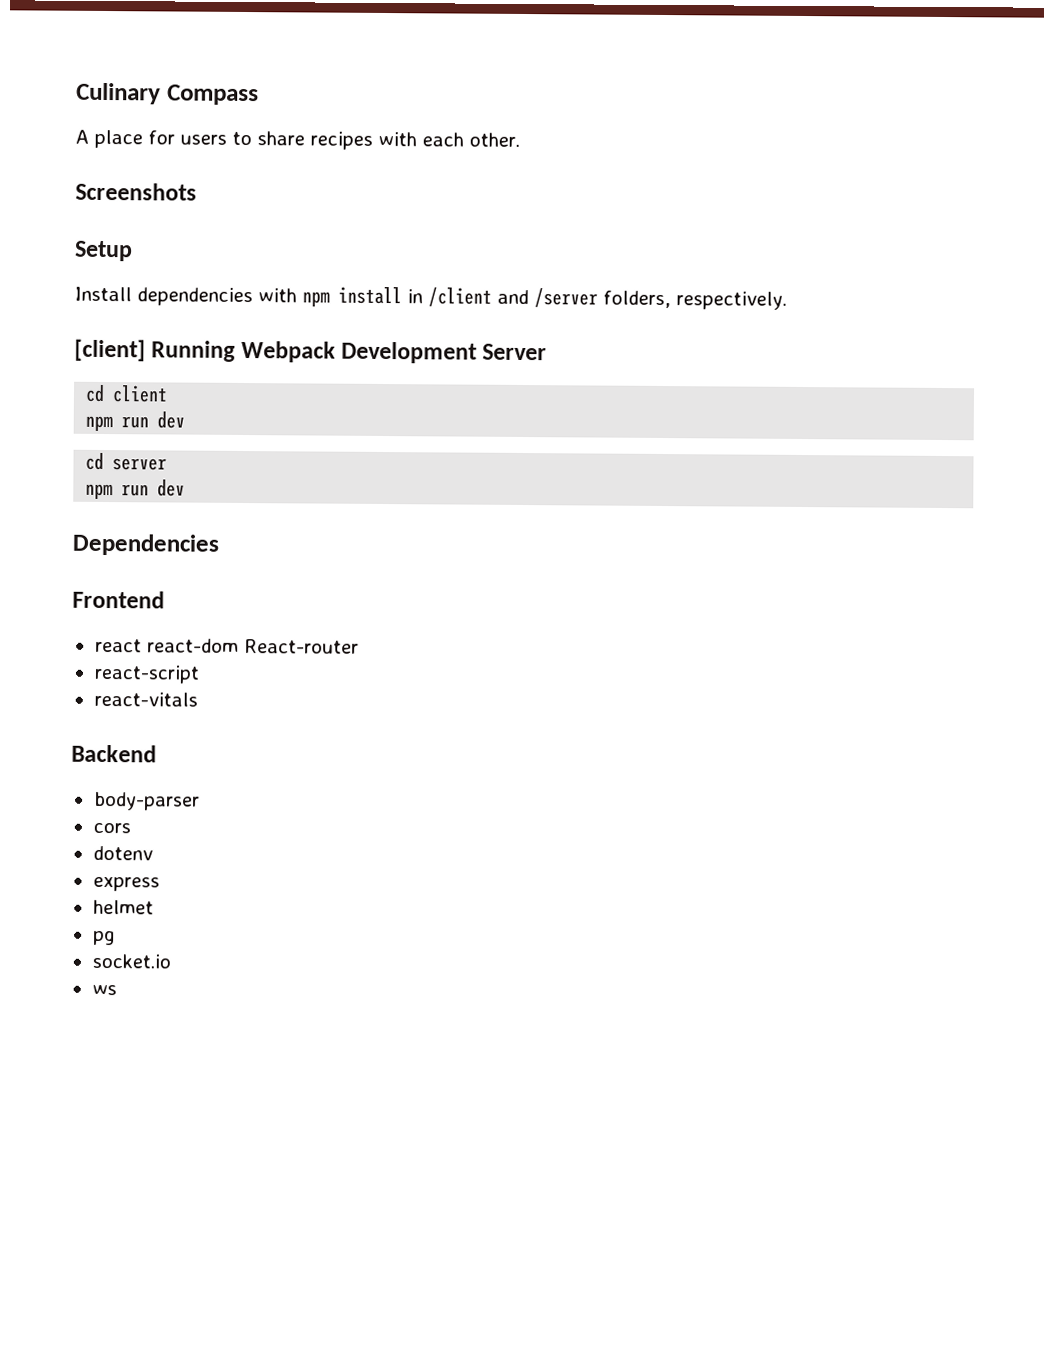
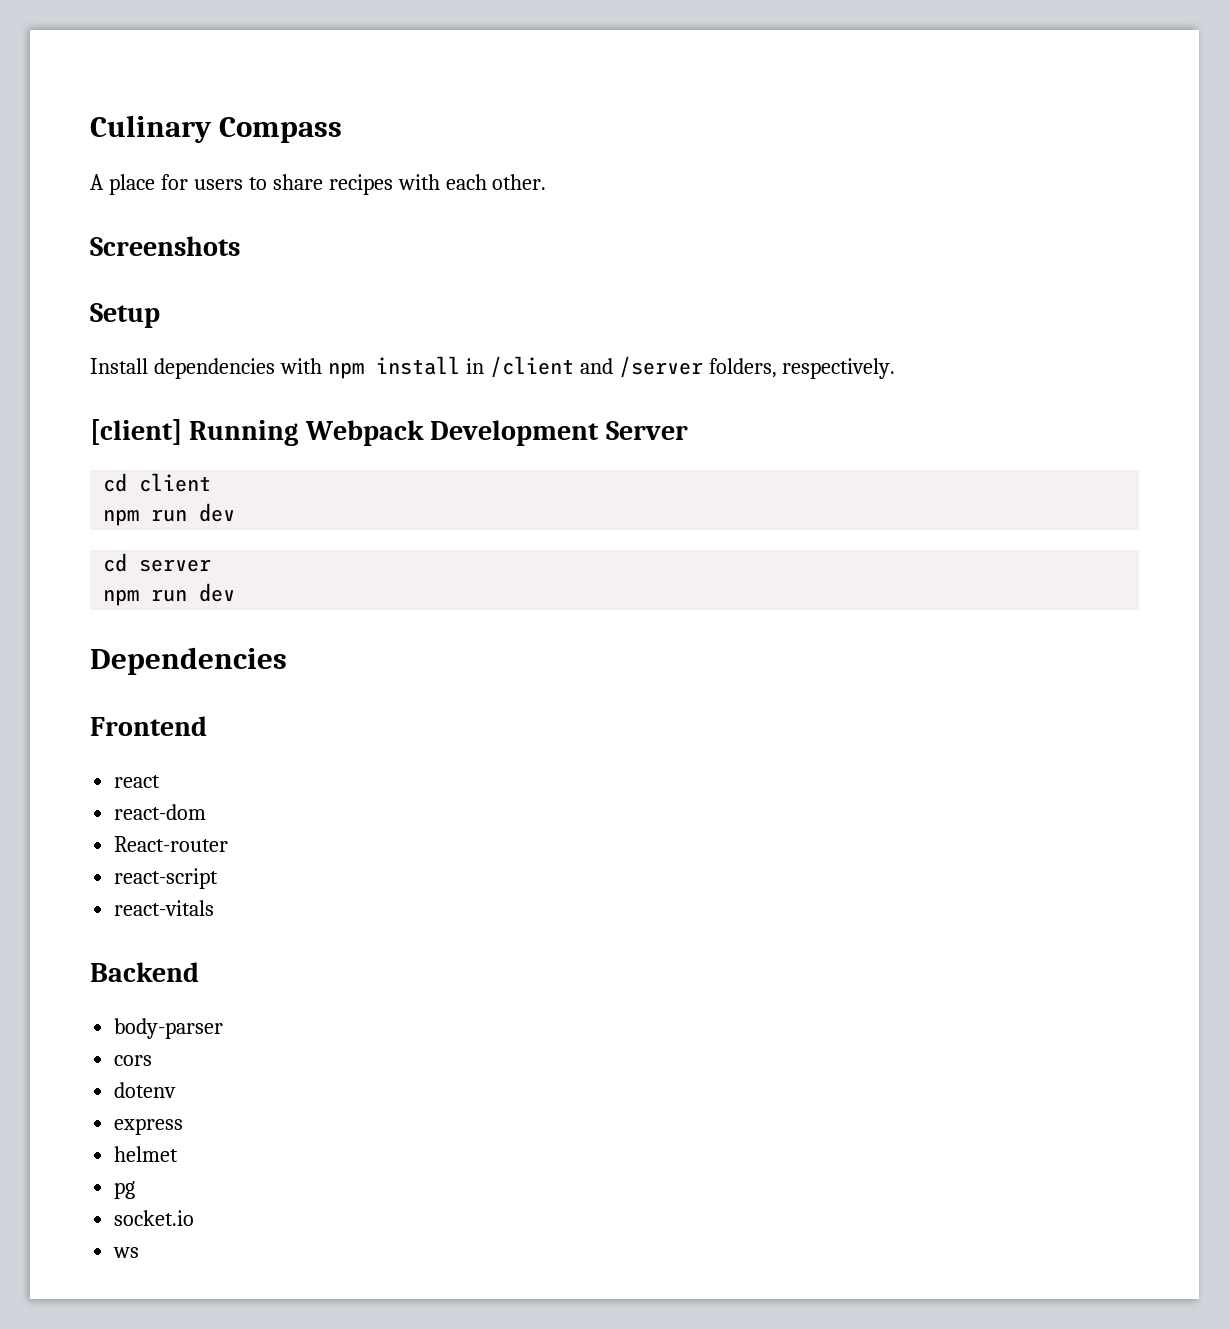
- react react-dom React-router
+ react
+ react-dom
+ React-router

